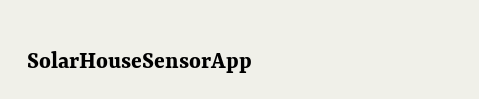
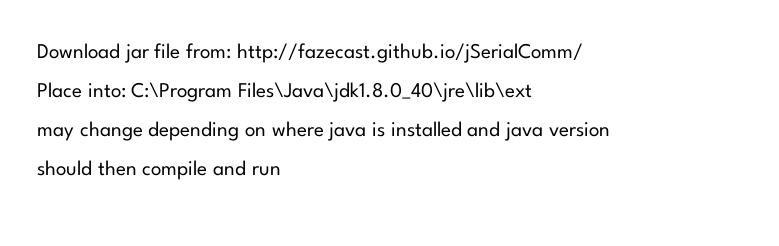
- SolarHouseSensorApp
+ Download jar file from: http://fazecast.github.io/jSerialComm/
+ Place into: C:\Program Files\Java\jdk1.8.0_40\jre\lib\ext
+ may change depending on where java is installed and java version
+ should then compile and run

